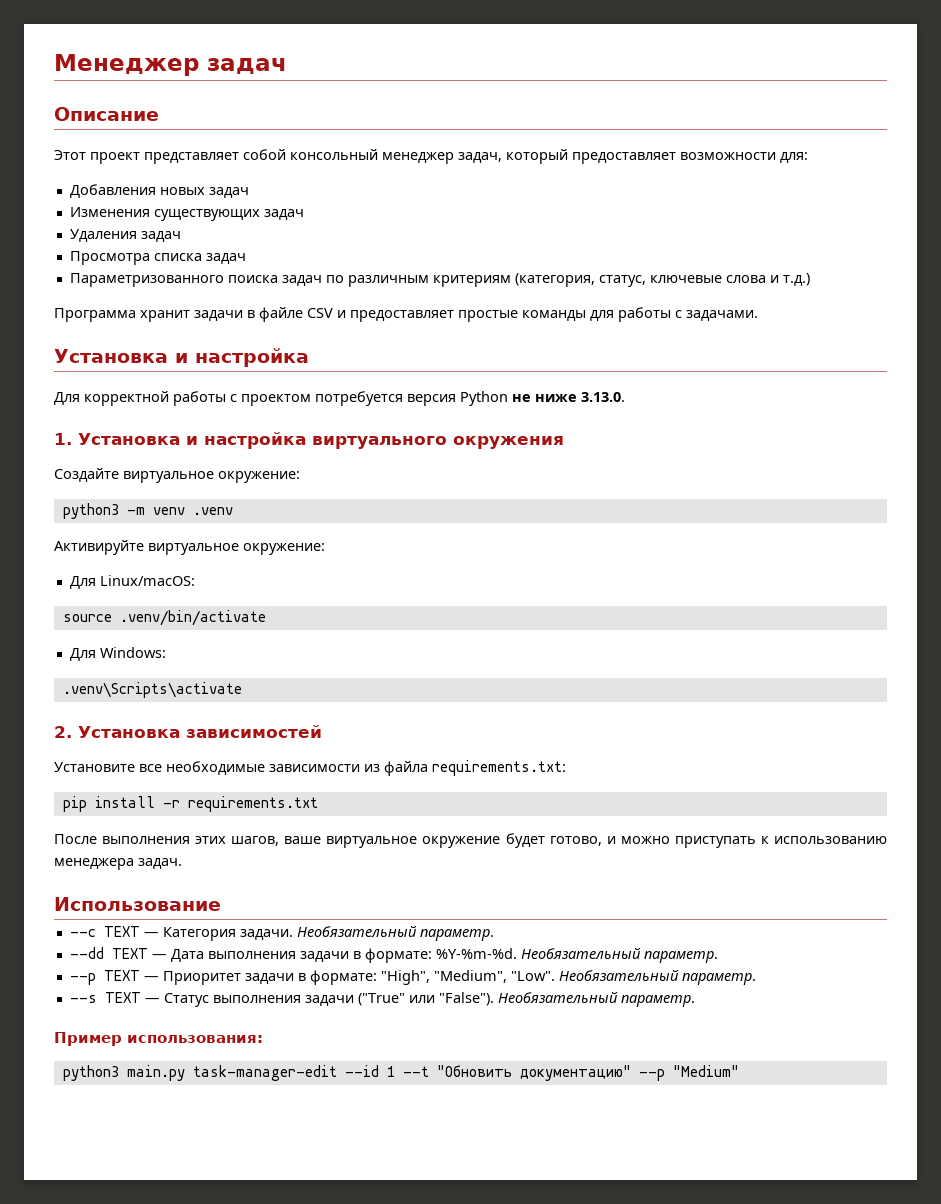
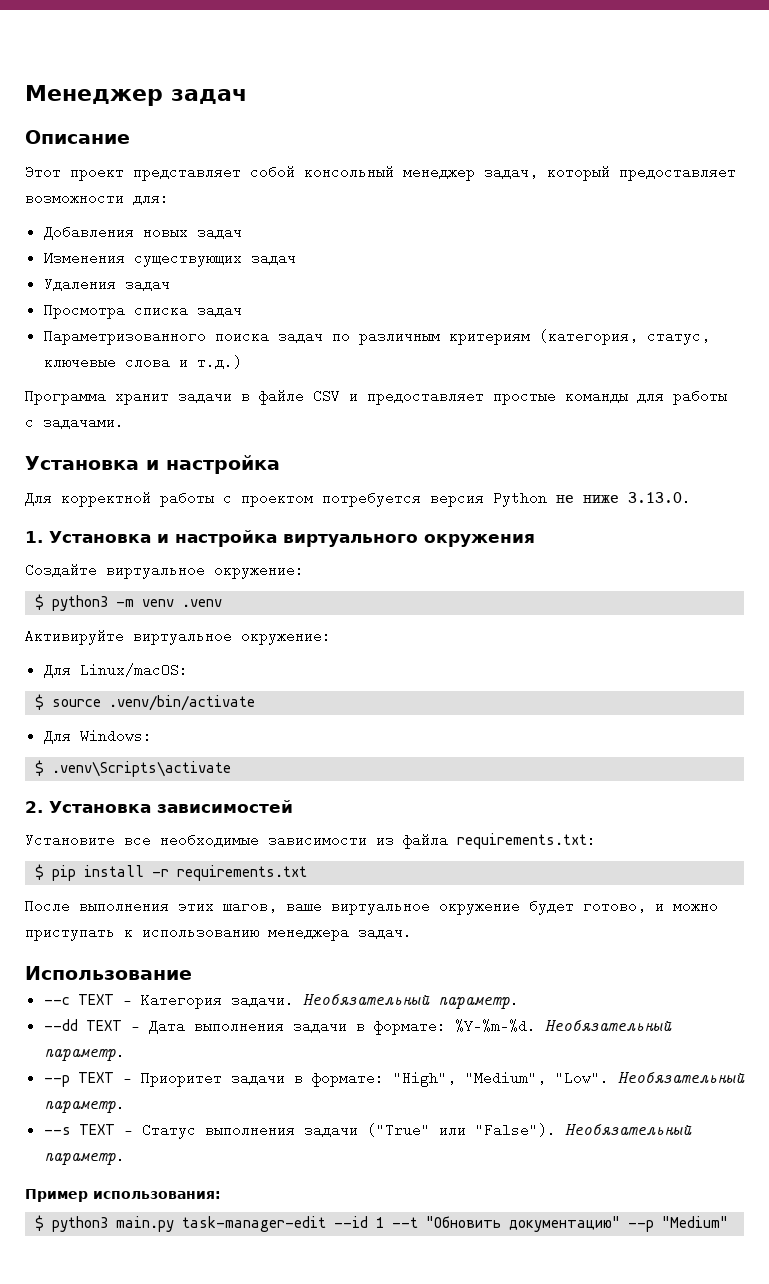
- python3 -m venv .venv
+ $ python3 -m venv .venv
- source .venv/bin/activate
+ $ source .venv/bin/activate
- .venv\Scripts\activate
+ $ .venv\Scripts\activate
- pip install -r requirements.txt
+ $ pip install -r requirements.txt
- python3 main.py task-manager-edit --id 1 --t "Обновить документацию" --p "Medium"
+ $ python3 main.py task-manager-edit --id 1 --t "Обновить документацию" --p "Medium"

